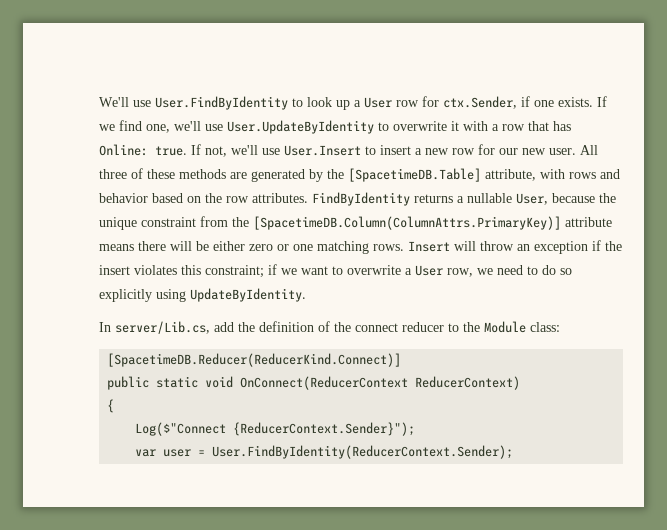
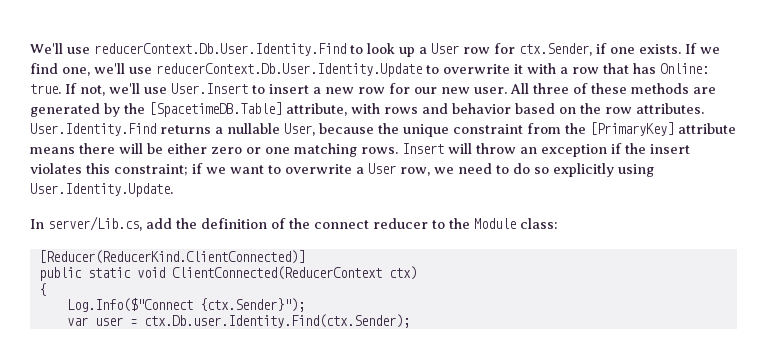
- We'll use User.FindByIdentity to look up a User row for ctx.Sender, if one exists.
+ We'll use reducerContext.Db.User.Identity.Find to look up a User row for ctx.Sender, if one exists.
- If we find one, we'll use User.UpdateByIdentity to overwrite it with a row that has Online: true.
+ If we find one, we'll use reducerContext.Db.User.Identity.Update to overwrite it with a row that has Online: true.
- FindByIdentity returns a nullable User, because the unique constraint from the [SpacetimeDB.Column(ColumnAttrs.PrimaryKey)] attribute means there will be either zero or one matching rows.
+ User.Identity.Find returns a nullable User, because the unique constraint from the [PrimaryKey] attribute means there will be either zero or one matching rows.
- Insert will throw an exception if the insert violates this constraint; if we want to overwrite a User row, we need to do so explicitly using UpdateByIdentity.
+ Insert will throw an exception if the insert violates this constraint; if we want to overwrite a User row, we need to do so explicitly using User.Identity.Update.
- [SpacetimeDB.Reducer(ReducerKind.Connect)]
+ [Reducer(ReducerKind.ClientConnected)]
- public static void OnConnect(ReducerContext ReducerContext)
+ public static void ClientConnected(ReducerContext ctx)
- Log($"Connect {ReducerContext.Sender}");
+ Log.Info($"Connect {ctx.Sender}");
- var user = User.FindByIdentity(ReducerContext.Sender);
+ var user = ctx.Db.user.Identity.Find(ctx.Sender);

